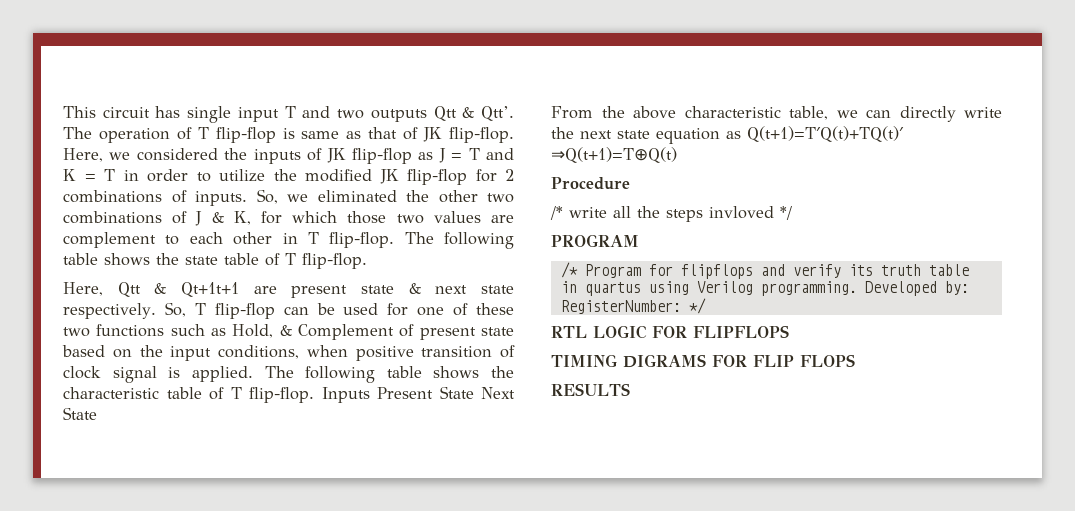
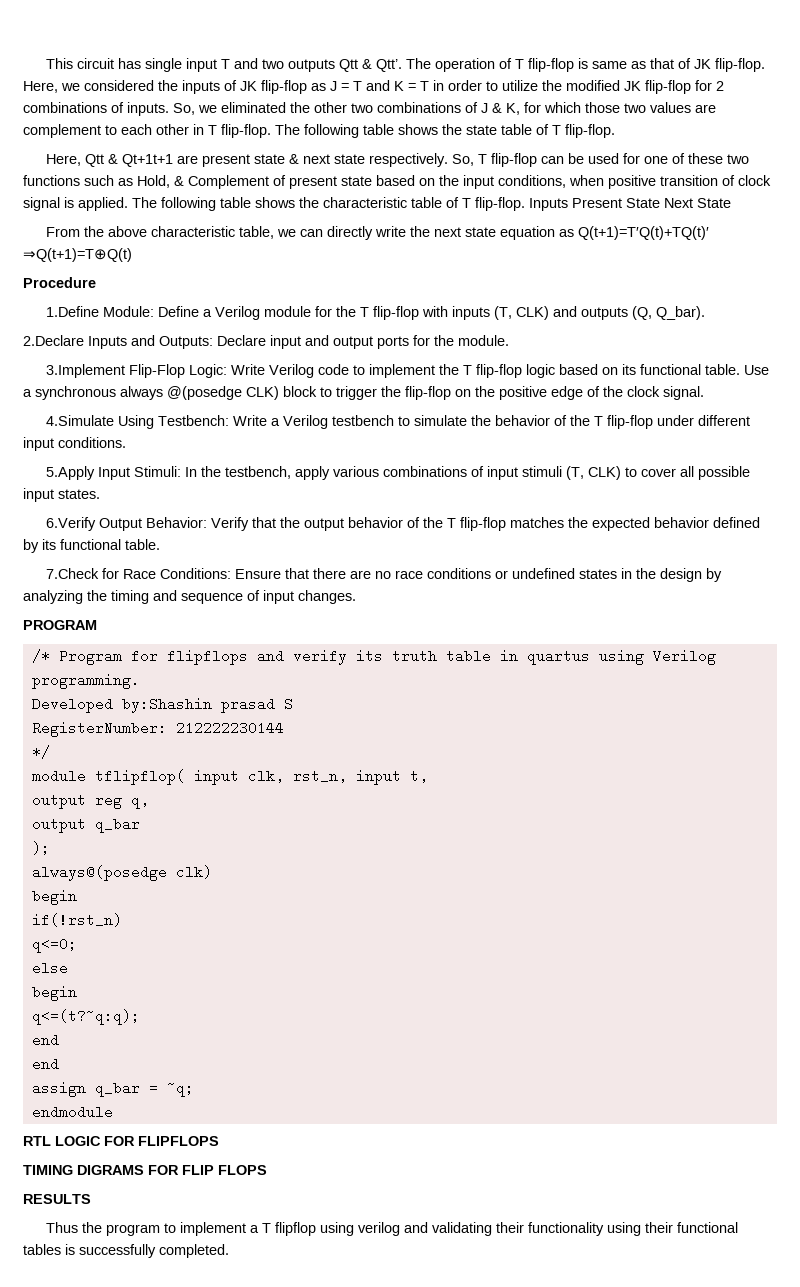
- /* write all the steps invloved */
+ 1.Define Module: Define a Verilog module for the T flip-flop with inputs (T, CLK) and outputs (Q, Q_bar).
+ 2.Declare Inputs and Outputs: Declare input and output ports for the module.
+ 3.Implement Flip-Flop Logic: Write Verilog code to implement the T flip-flop logic based on its functional table. Use a synchronous always @(posedge CLK) block to trigger the flip-flop on the positive edge of the clock signal.
+ 4.Simulate Using Testbench: Write a Verilog testbench to simulate the behavior of the T flip-flop under different input conditions.
+ 5.Apply Input Stimuli: In the testbench, apply various combinations of input stimuli (T, CLK) to cover all possible input states.
+ 6.Verify Output Behavior: Verify that the output behavior of the T flip-flop matches the expected behavior defined by its functional table.
+ 7.Check for Race Conditions: Ensure that there are no race conditions or undefined states in the design by analyzing the timing and sequence of input changes.
- /* Program for flipflops and verify its truth table in quartus using Verilog programming. Developed by: RegisterNumber: */
+ /* Program for flipflops and verify its truth table in quartus using Verilog programming.
+ Developed by:Shashin prasad S
+ RegisterNumber: 212222230144
+ */
+ module tflipflop( input clk, rst_n, input t,
+ output reg q,
+ output q_bar
+ );
+ always@(posedge clk)
+ begin
+ if(!rst_n)
+ q<=0;
+ else
+ begin
+ q<=(t?~q:q);
+ end
+ end
+ assign q_bar = ~q;
+ endmodule
+ Thus the program to implement a T flipflop using verilog and validating their functionality using their functional tables is successfully completed.

